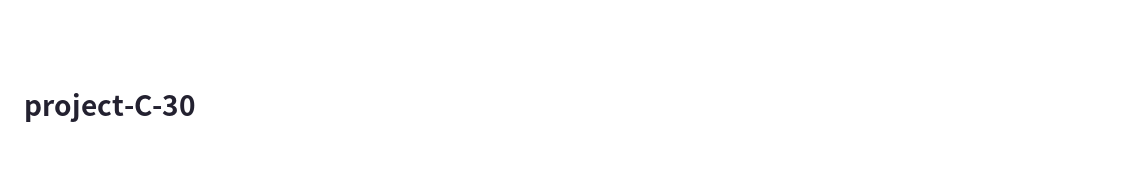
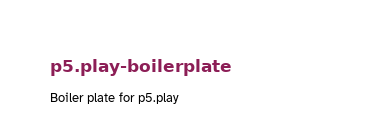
- project-C-30
+ p5.play-boilerplate
+ Boiler plate for p5.play

